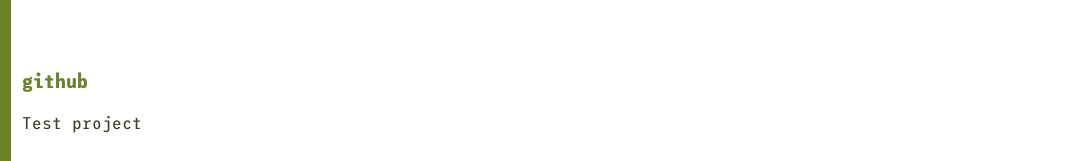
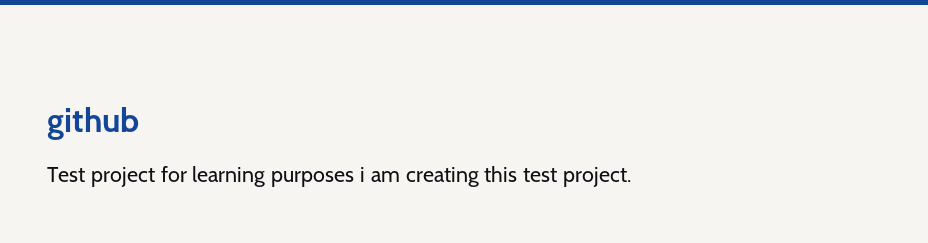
- Test project
+ Test project for learning purposes i am creating this test project.

